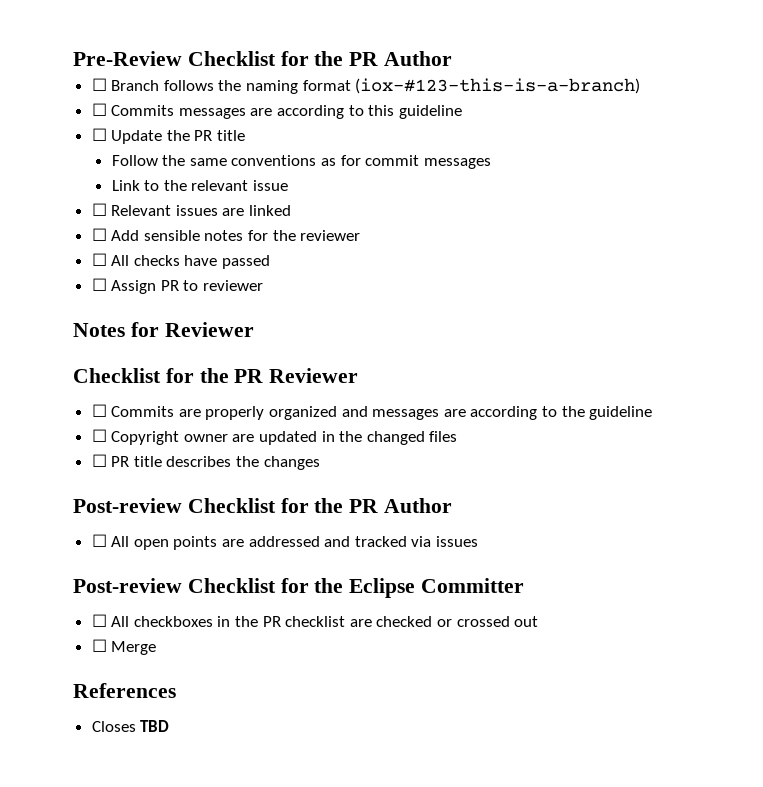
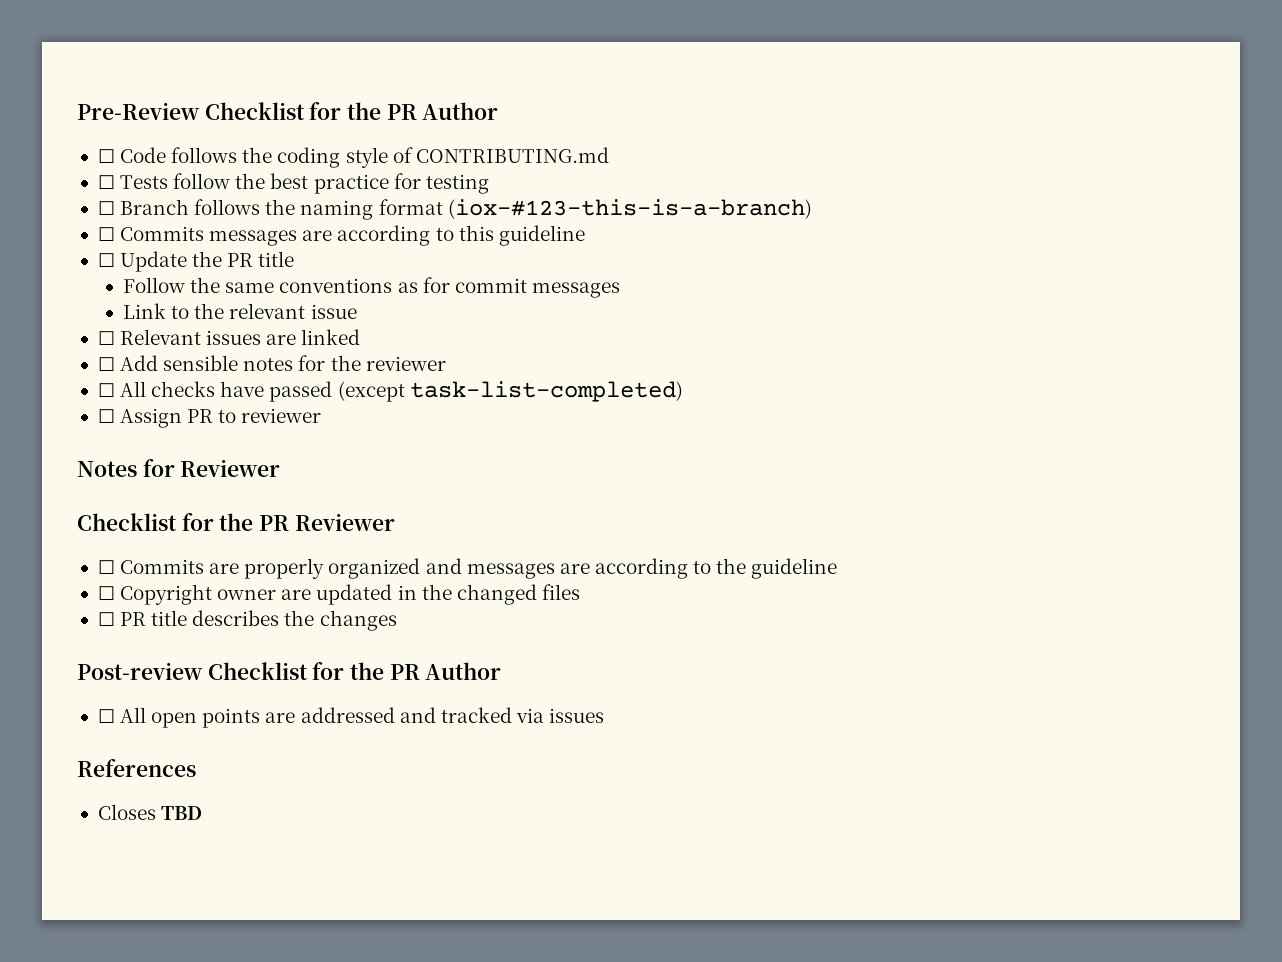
+ ☐ Code follows the coding style of CONTRIBUTING.md
+ ☐ Tests follow the best practice for testing
- ☐ All checks have passed
+ ☐ All checks have passed (except task-list-completed)
- Post-review Checklist for the Eclipse Committer
- ☐ All checkboxes in the PR checklist are checked or crossed out
- ☐ Merge

